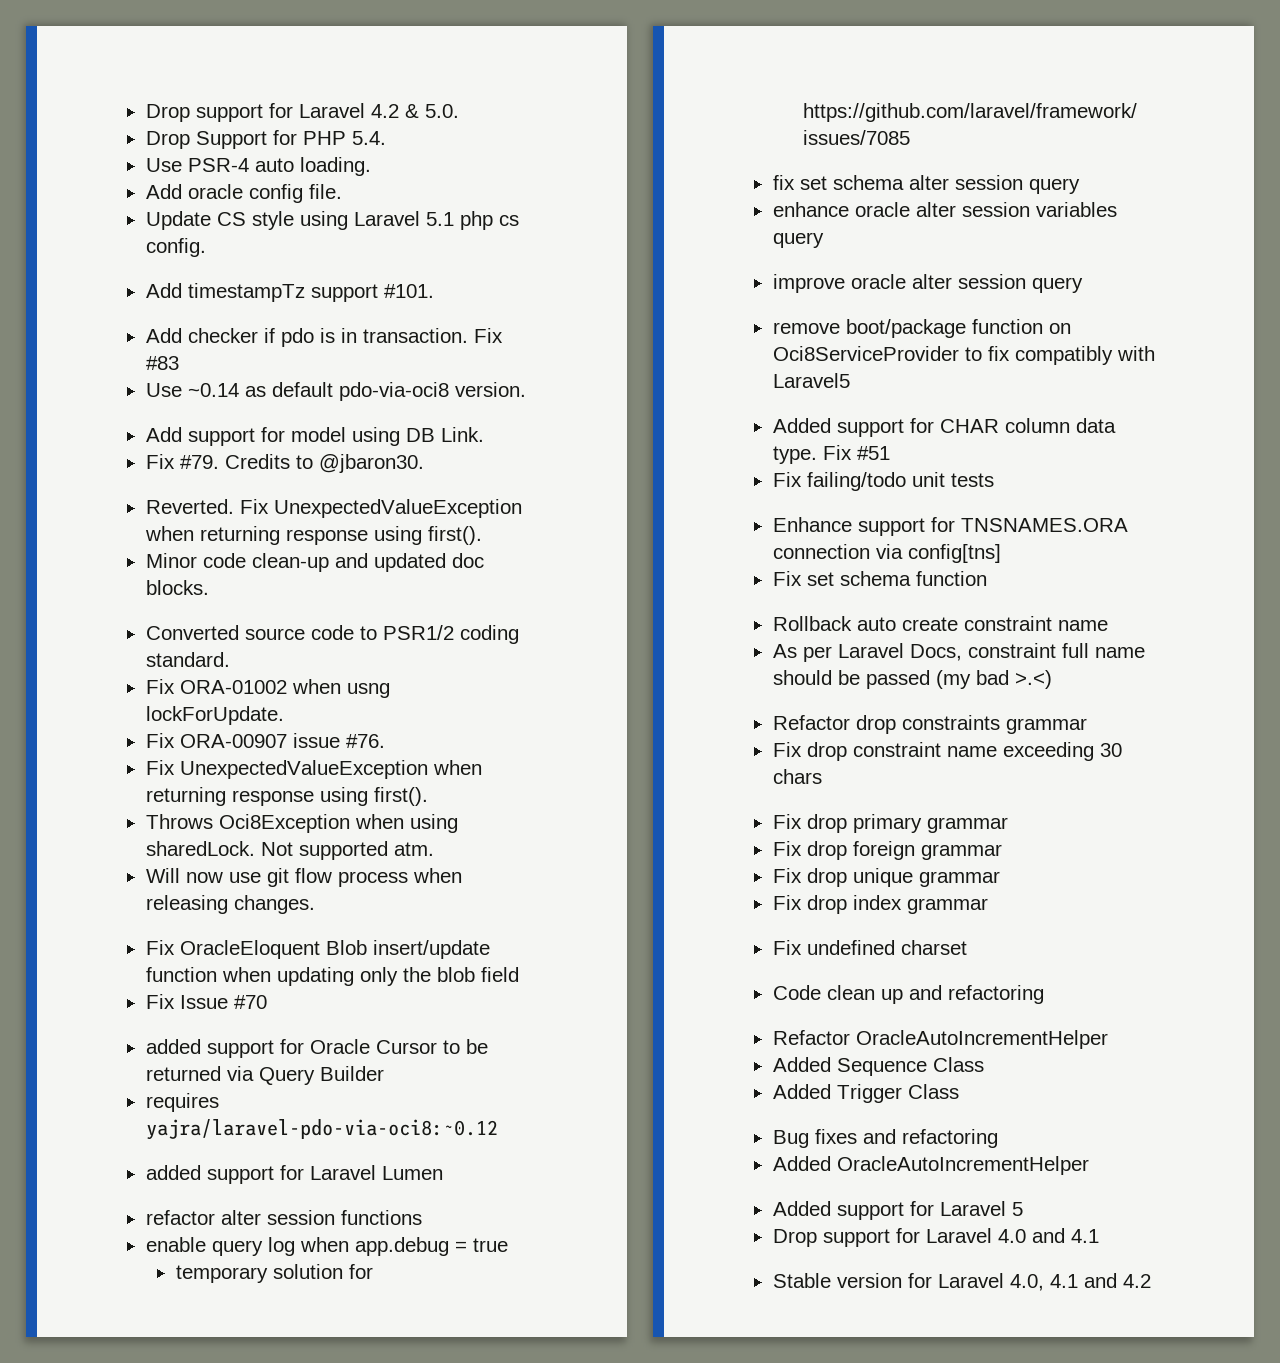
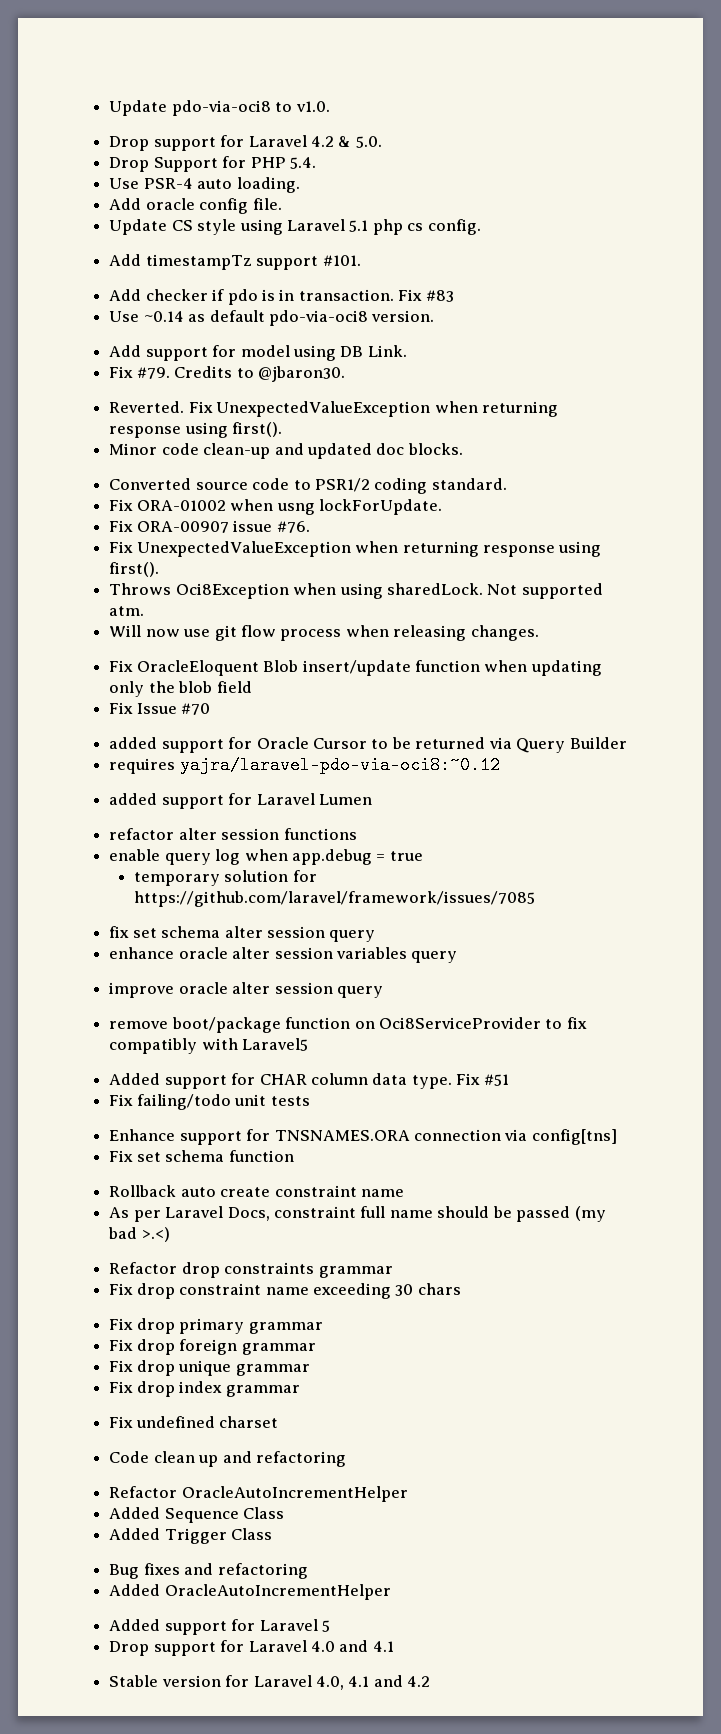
+ Update pdo-via-oci8 to v1.0.

